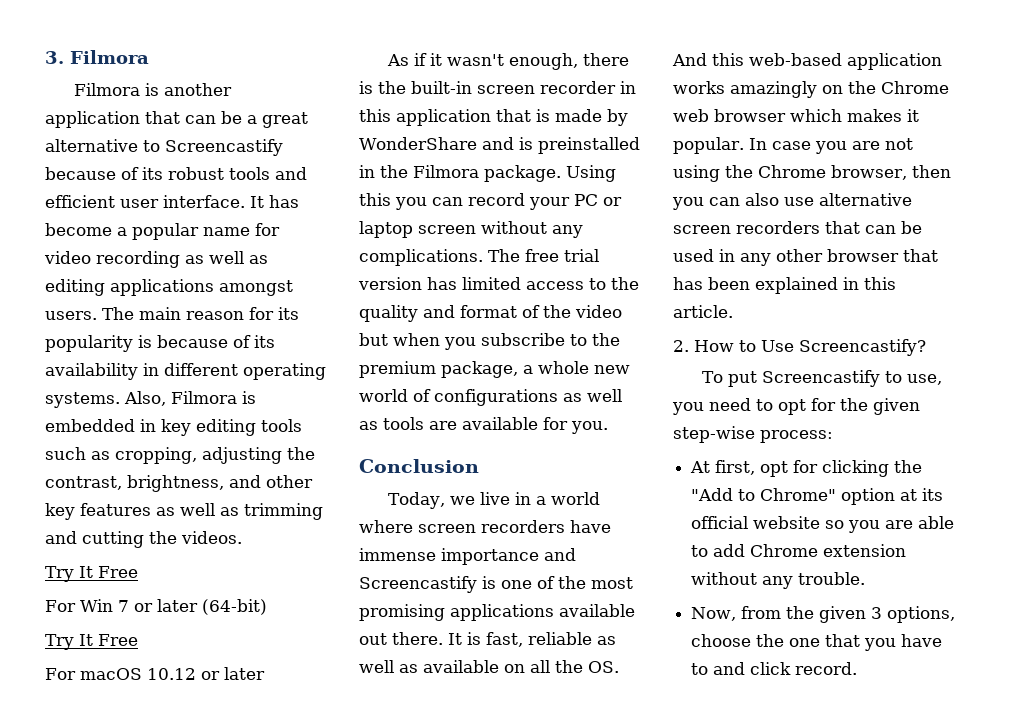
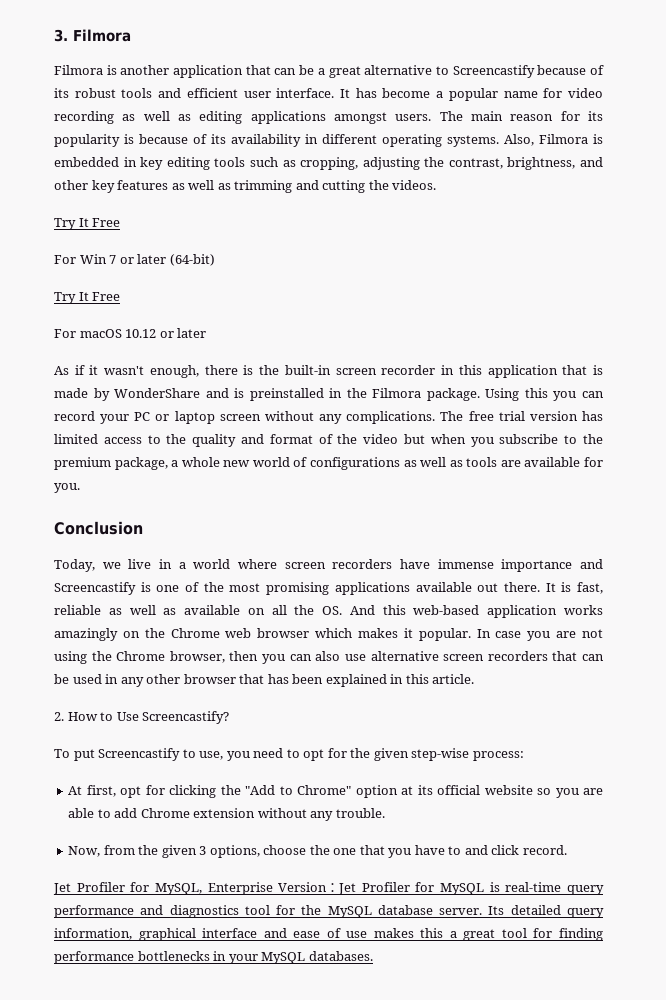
+ Jet Profiler for MySQL, Enterprise Version：Jet Profiler for MySQL is real-time query performance and diagnostics tool for the MySQL database server. Its detailed query information, graphical interface and ease of use makes this a great tool for finding performance bottlenecks in your MySQL databases.

